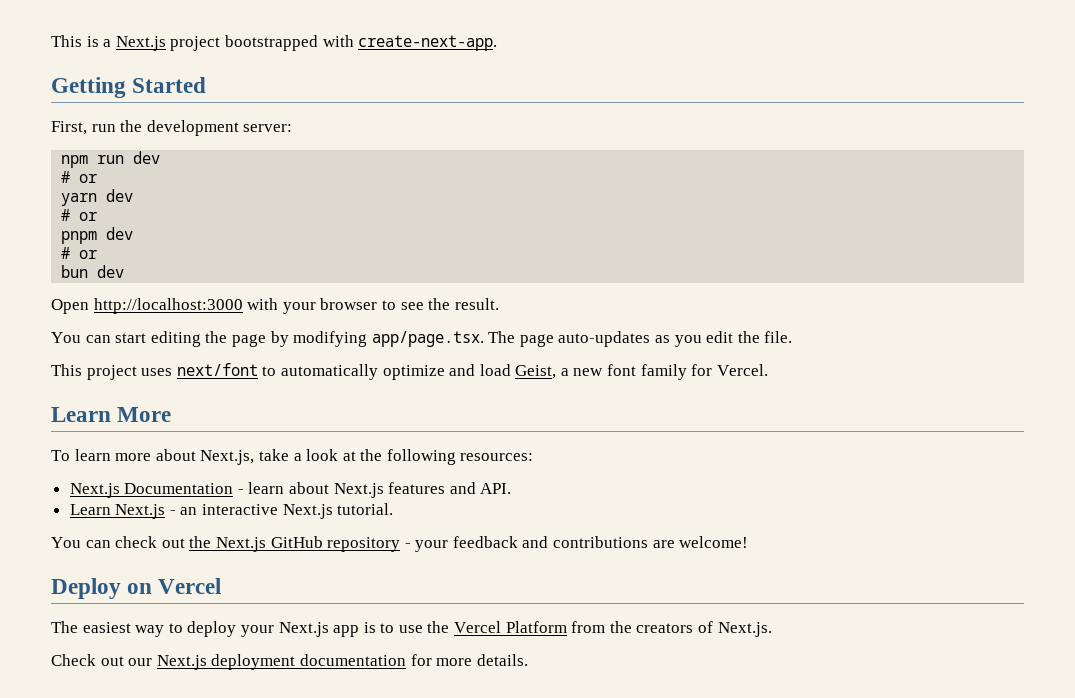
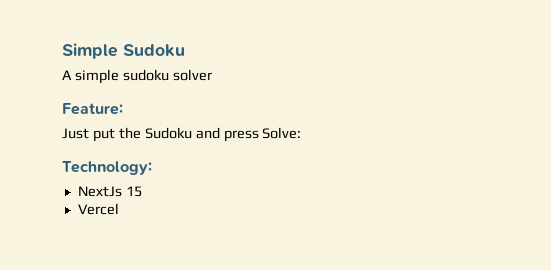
- This is a Next.js project bootstrapped with create-next-app.
- Getting Started
- First, run the development server:
- npm run dev
- # or
- yarn dev
- # or
- pnpm dev
- # or
- bun dev
- Open http://localhost:3000 with your browser to see the result.
- You can start editing the page by modifying app/page.tsx. The page auto-updates as you edit the file.
- This project uses next/font to automatically optimize and load Geist, a new font family for Vercel.
- Learn More
- To learn more about Next.js, take a look at the following resources:
- Next.js Documentation - learn about Next.js features and API.
- Learn Next.js - an interactive Next.js tutorial.
- You can check out the Next.js GitHub repository - your feedback and contributions are welcome!
- Deploy on Vercel
- The easiest way to deploy your Next.js app is to use the Vercel Platform from the creators of Next.js.
- Check out our Next.js deployment documentation for more details.
+ Simple Sudoku
+ A simple sudoku solver
+ Feature:
+ Just put the Sudoku and press Solve:
+ Technology:
+ NextJs 15
+ Vercel

